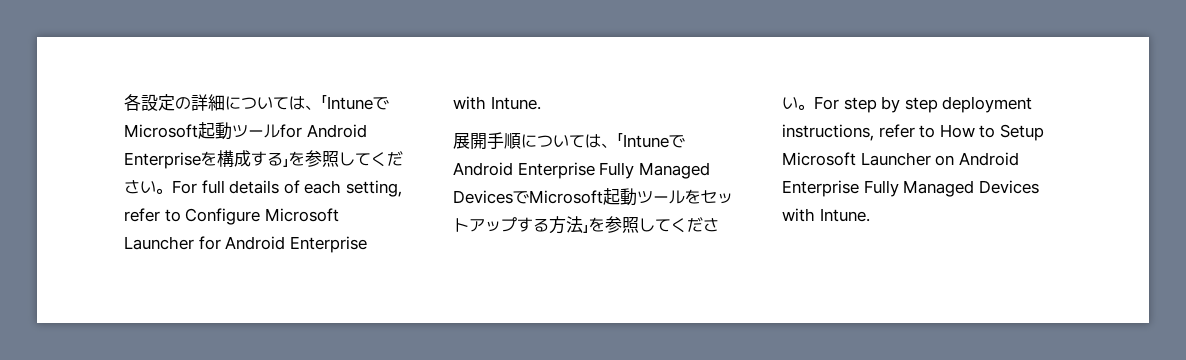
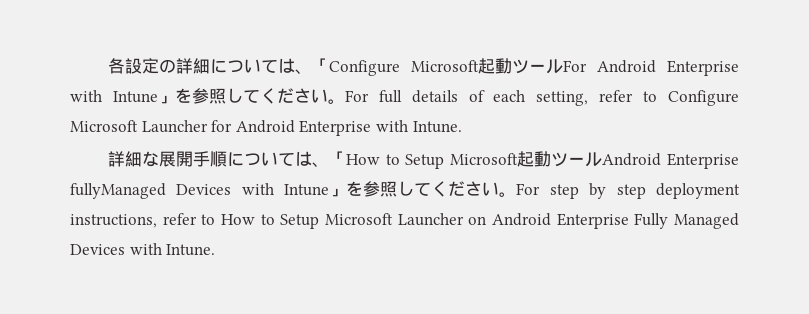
- 各設定の詳細については、「IntuneでMicrosoft起動ツールfor Android Enterpriseを構成する」を参照してください。
+ 各設定の詳細については、「Configure Microsoft起動ツールFor Android Enterprise with Intune」を参照してください。
- 展開手順については、「IntuneでAndroid Enterprise Fully Managed DevicesでMicrosoft起動ツールをセットアップする方法」を参照してください。
+ 詳細な展開手順については、「How to Setup Microsoft起動ツールAndroid Enterprise fullyManaged Devices with Intune」を参照してください。

